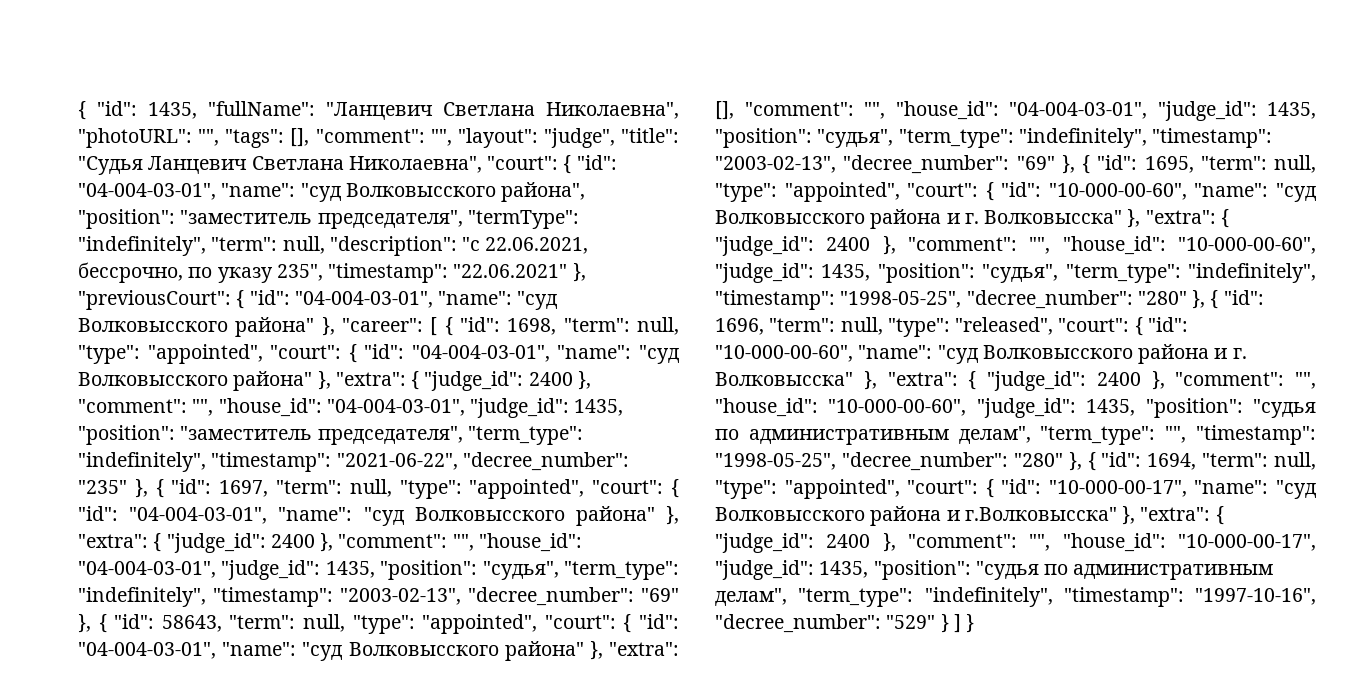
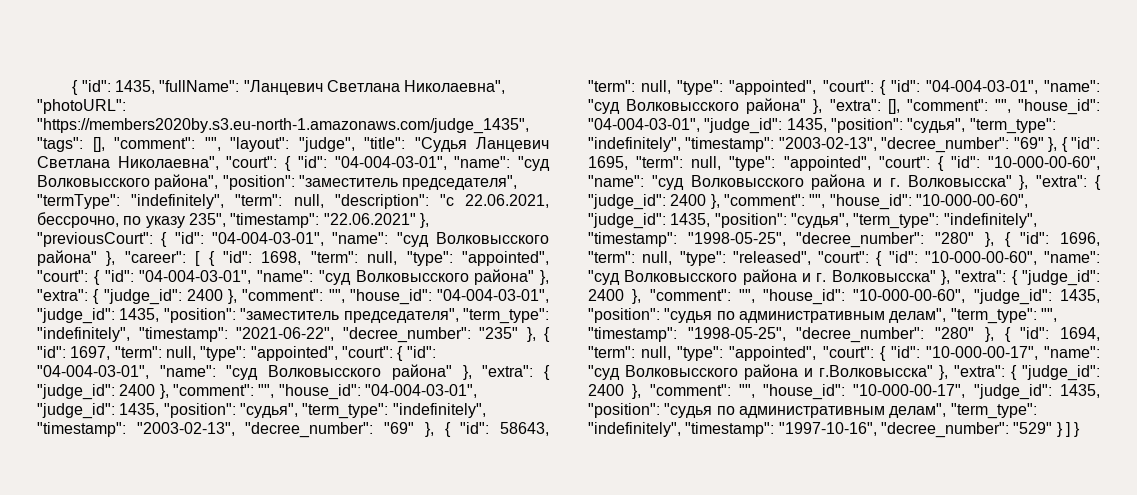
- "", "tags":
+ "https://members2020by.s3.eu-north-1.amazonaws.com/judge_1435", "tags":

